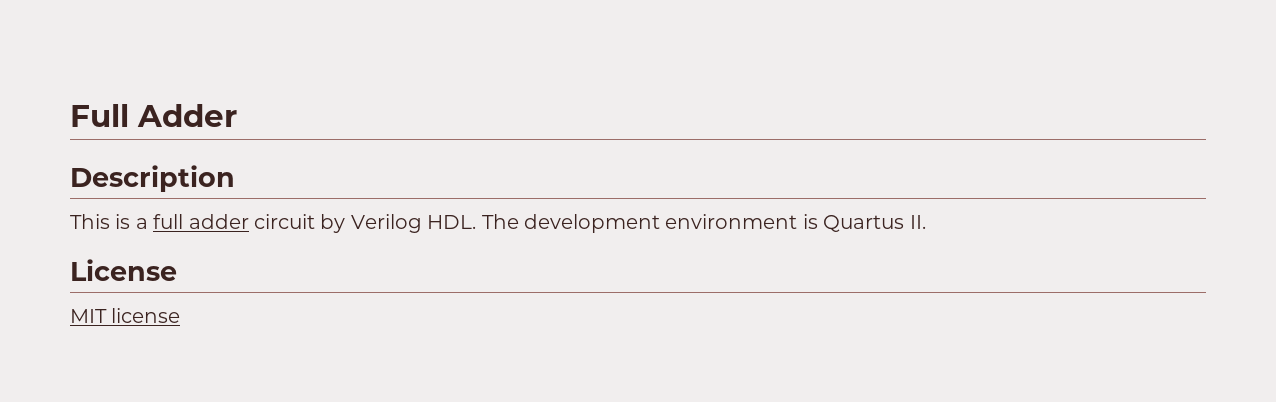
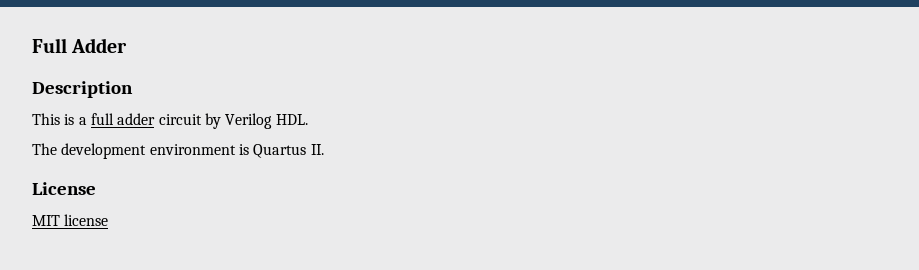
- This is a full adder circuit by Verilog HDL. The development environment is Quartus II.
+ This is a full adder circuit by Verilog HDL.
+ The development environment is Quartus II.

